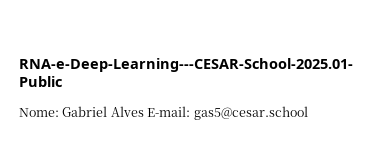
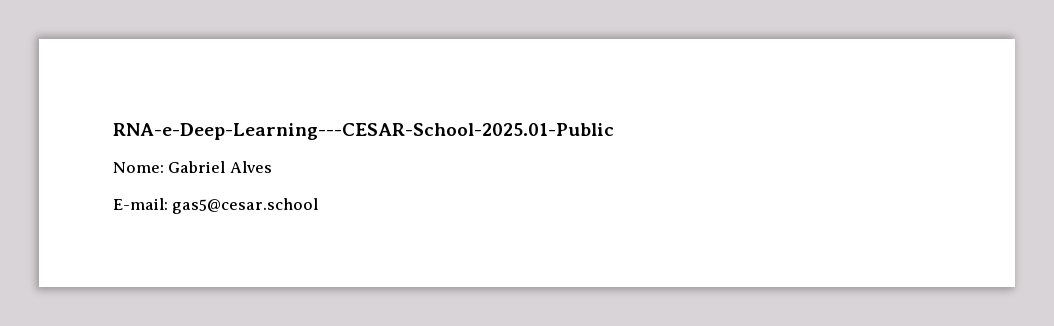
- Nome: Gabriel Alves E-mail: gas5@cesar.school
+ Nome: Gabriel Alves
+ E-mail: gas5@cesar.school

